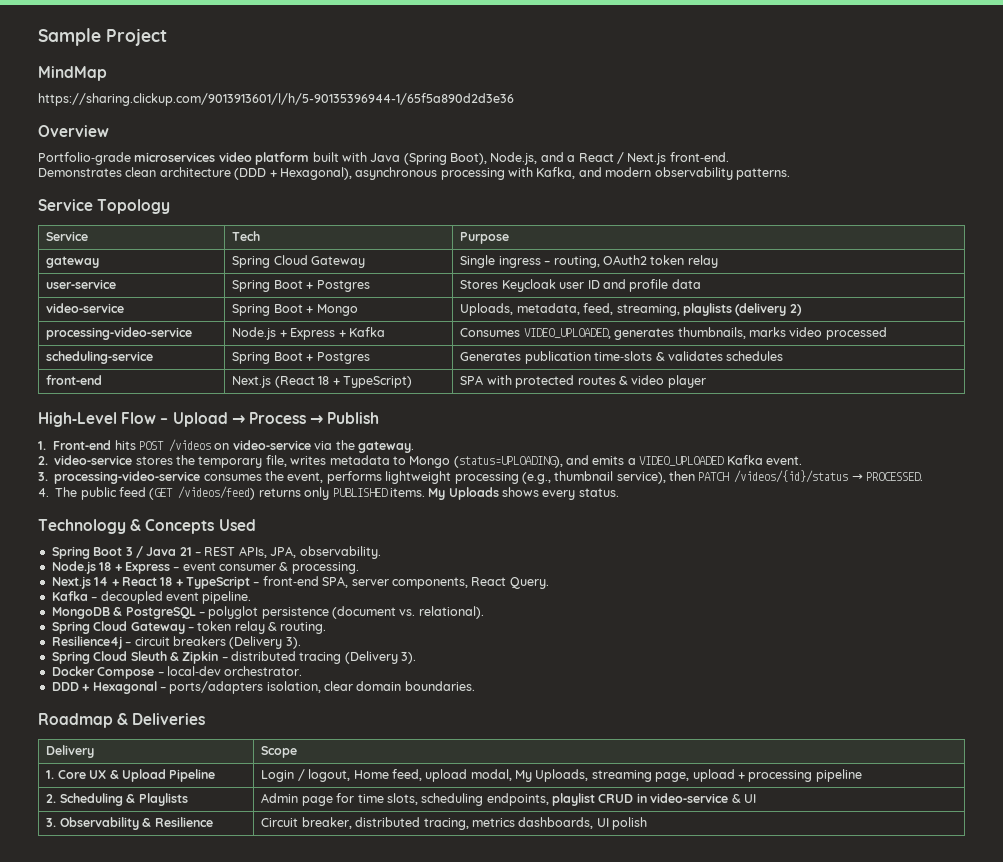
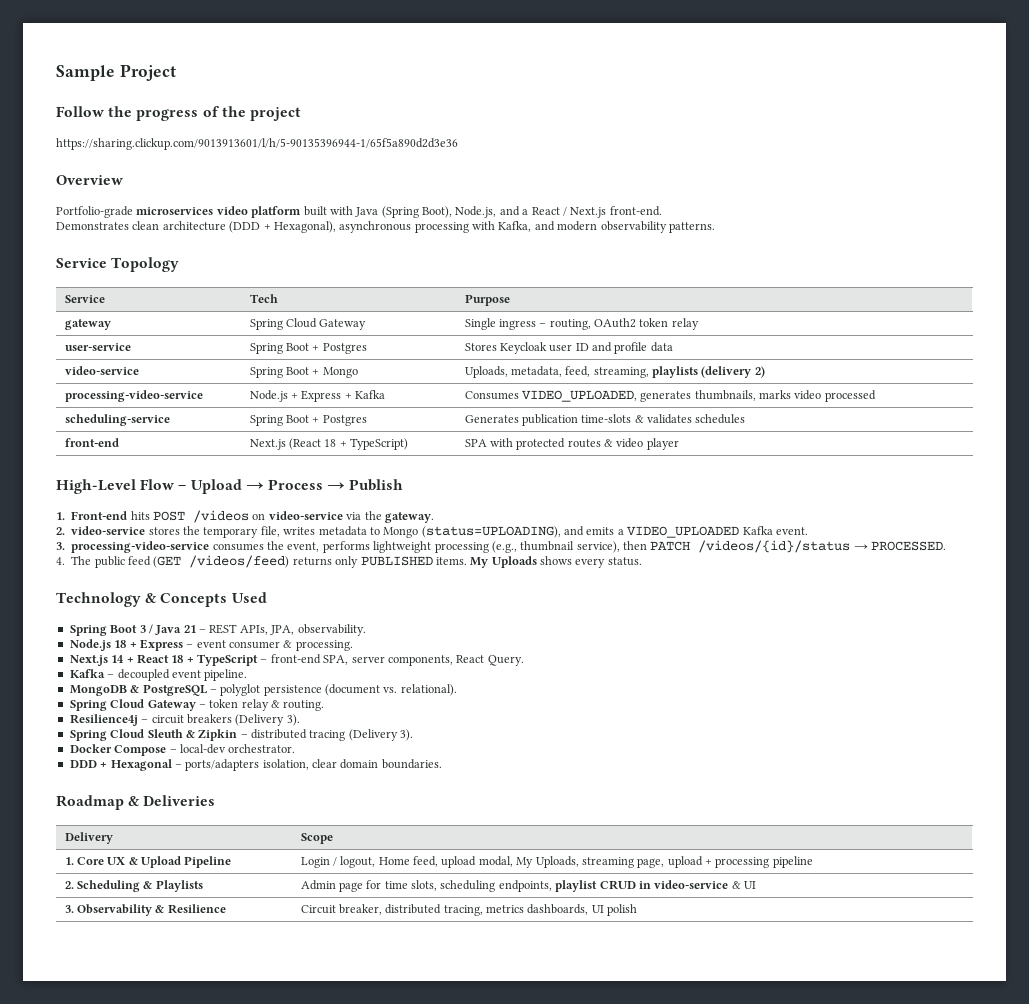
- MindMap
+ Follow the progress of the project

